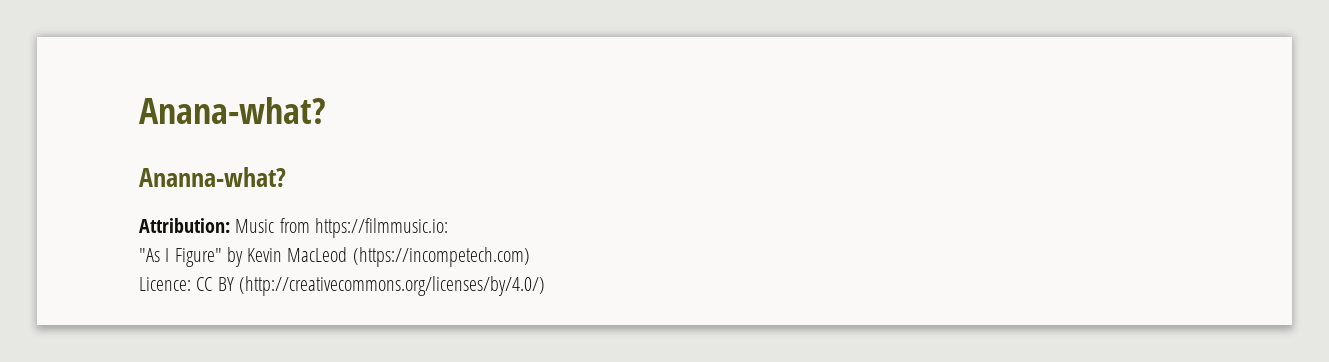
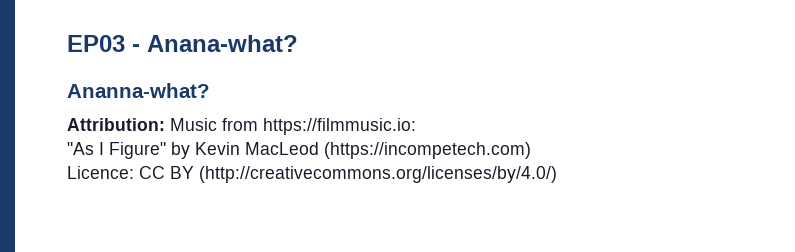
- Anana-what?
+ EP03 - Anana-what?

